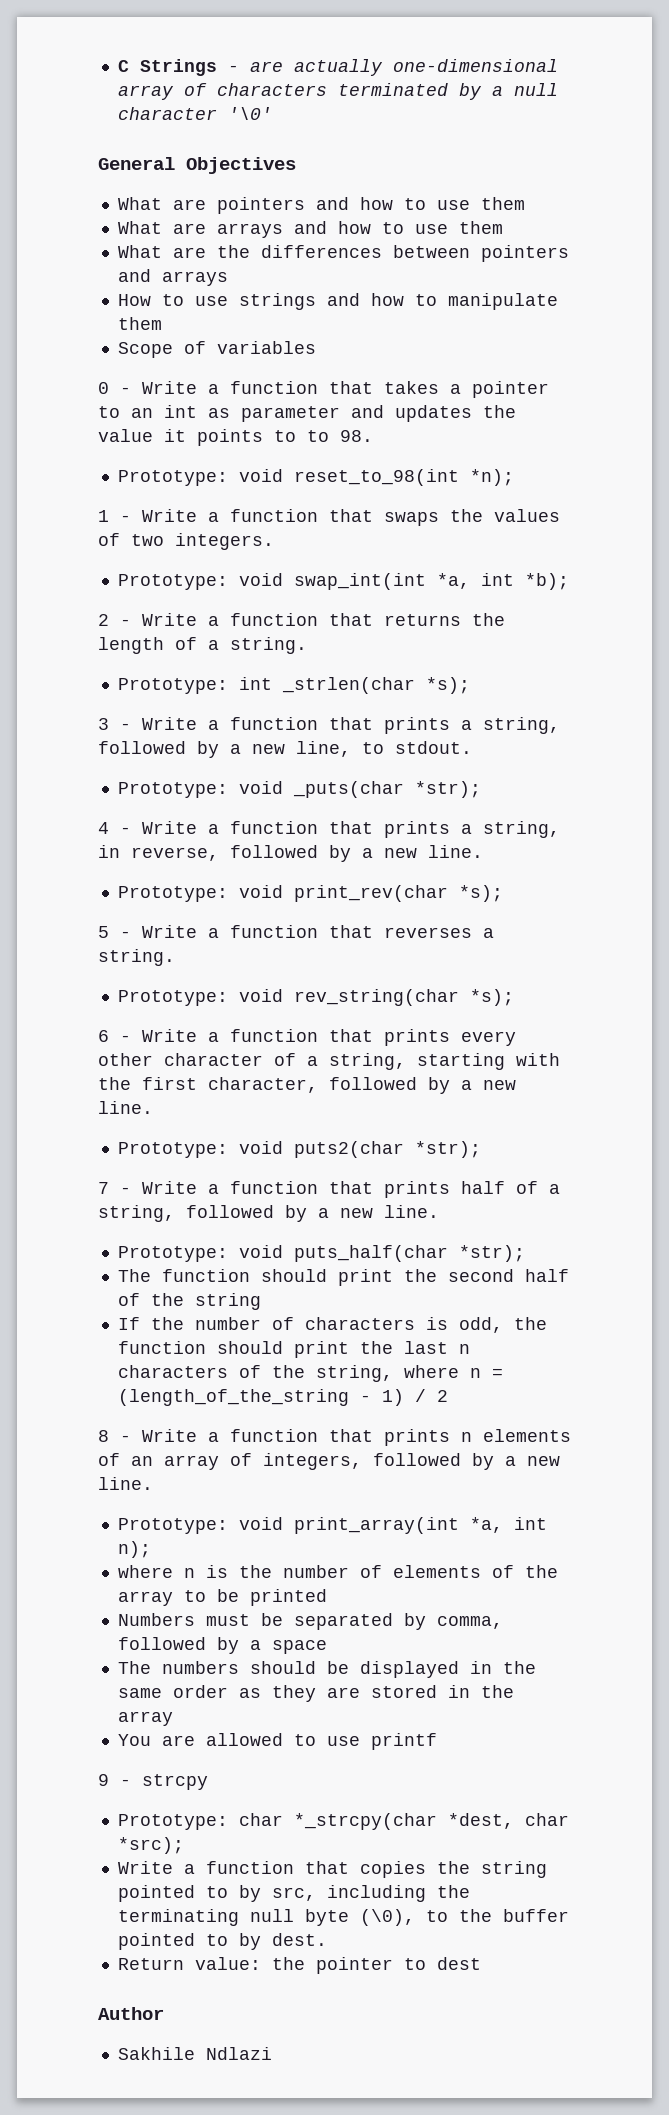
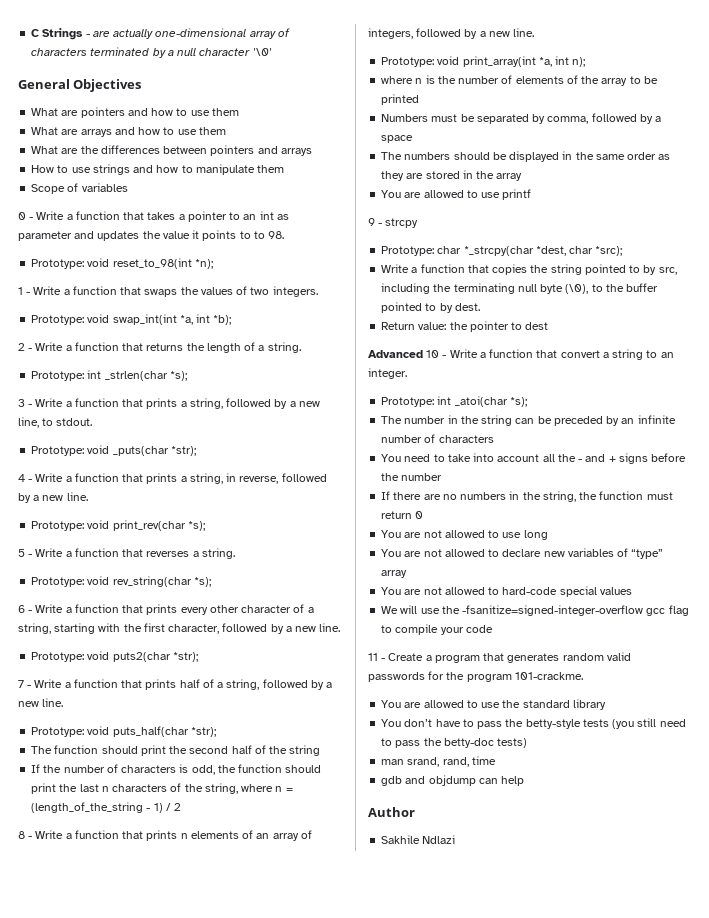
+ Advanced 10 - Write a function that convert a string to an integer.
+ Prototype: int _atoi(char *s);
+ The number in the string can be preceded by an infinite number of characters
+ You need to take into account all the - and + signs before the number
+ If there are no numbers in the string, the function must return 0
+ You are not allowed to use long
+ You are not allowed to declare new variables of “type” array
+ You are not allowed to hard-code special values
+ We will use the -fsanitize=signed-integer-overflow gcc flag to compile your code
+ 11 - Create a program that generates random valid passwords for the program 101-crackme.
+ You are allowed to use the standard library
+ You don’t have to pass the betty-style tests (you still need to pass the betty-doc tests)
+ man srand, rand, time
+ gdb and objdump can help

